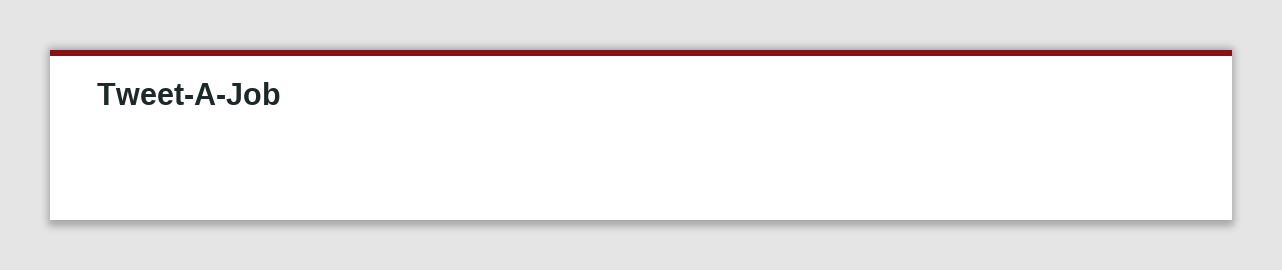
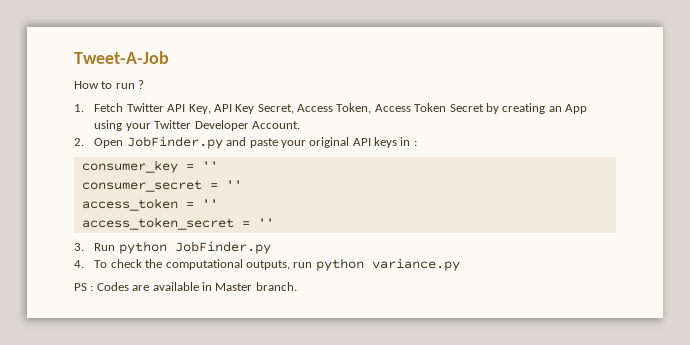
+ How to run ?
+ 1. Fetch Twitter API Key, API Key Secret, Access Token, Access Token Secret by creating an App using your Twitter Developer Account.
+ 2. Open JobFinder.py and paste your original API keys in :
+ consumer_key = ''
+ consumer_secret = ''
+ access_token = ''
+ access_token_secret = ''
+ 3. Run python JobFinder.py
+ 4. To check the computational outputs, run python variance.py
+ PS : Codes are available in Master branch.

